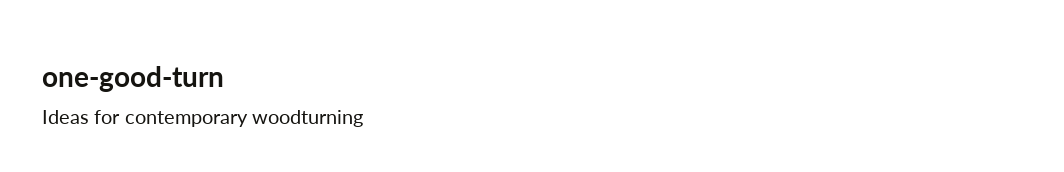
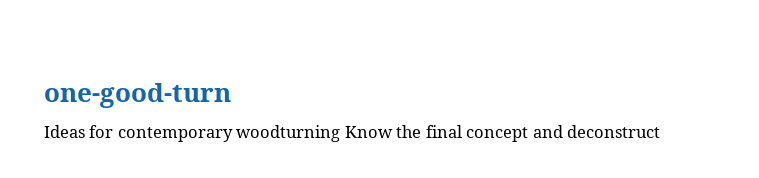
- Ideas for contemporary woodturning
+ Ideas for contemporary woodturning Know the final concept and deconstruct

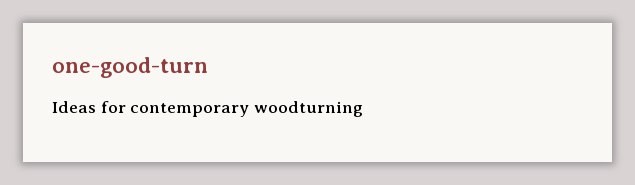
- Ideas for contemporary woodturning Know the final concept and deconstruct
+ Ideas for contemporary woodturning

